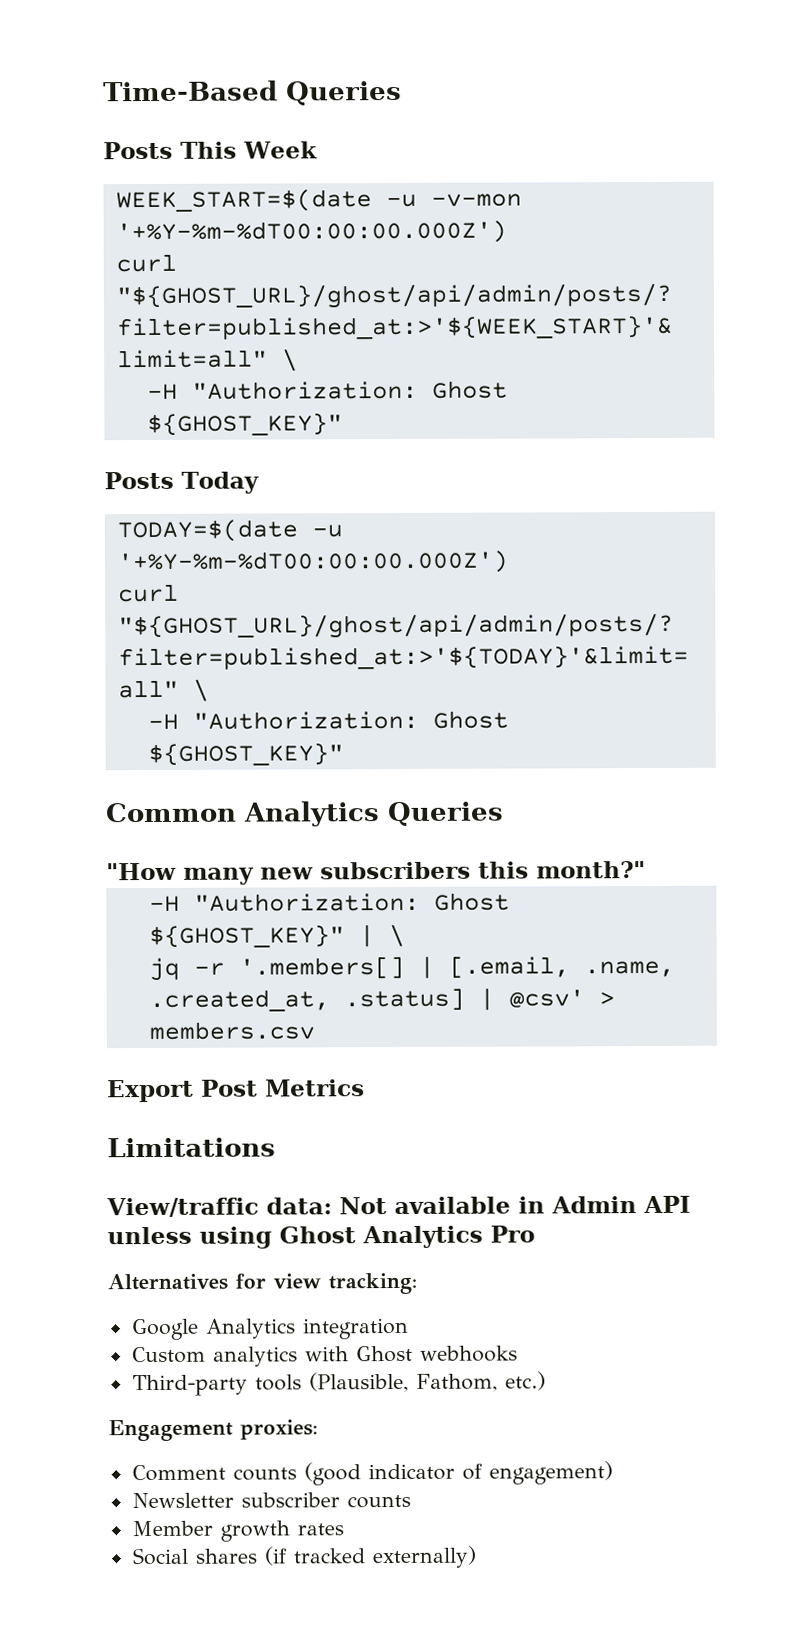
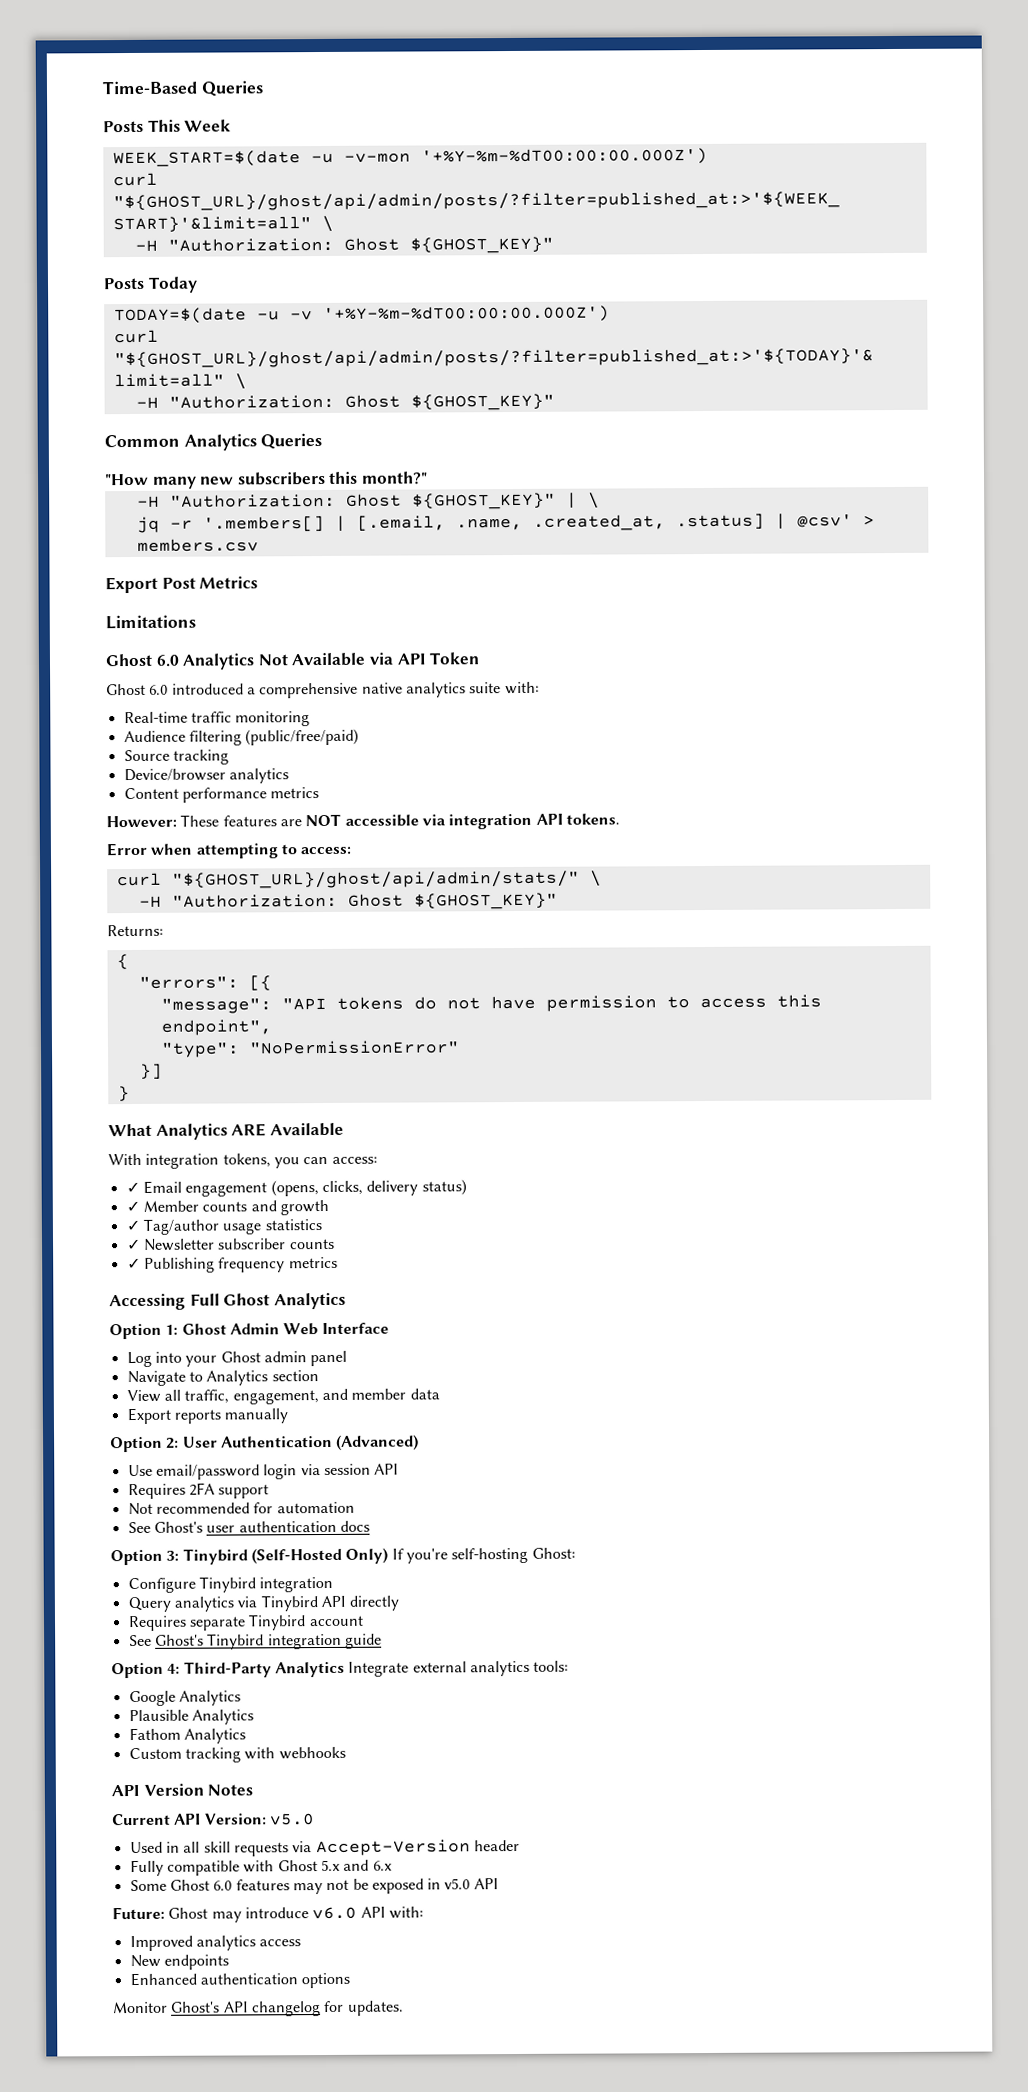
- TODAY=$(date -u '+%Y-%m-%dT00:00:00.000Z')
+ TODAY=$(date -u -v '+%Y-%m-%dT00:00:00.000Z')
- View/traffic data: Not available in Admin API unless using Ghost Analytics Pro
- Alternatives for view tracking:
- Google Analytics integration
- Custom analytics with Ghost webhooks
- Third-party tools (Plausible, Fathom, etc.)
- Engagement proxies:
- Comment counts (good indicator of engagement)
- Newsletter subscriber counts
- Member growth rates
- Social shares (if tracked externally)
+ Ghost 6.0 Analytics Not Available via API Token
+ Ghost 6.0 introduced a comprehensive native analytics suite with:
+ Real-time traffic monitoring
+ Audience filtering (public/free/paid)
+ Source tracking
+ Device/browser analytics
+ Content performance metrics
+ However: These features are NOT accessible via integration API tokens.
+ Error when attempting to access:
+ curl "${GHOST_URL}/ghost/api/admin/stats/" \
+ -H "Authorization: Ghost ${GHOST_KEY}"
+ Returns:
+ {
+ "errors": [{
+ "message": "API tokens do not have permission to access this endpoint",
+ "type": "NoPermissionError"
+ }]
+ }
+ What Analytics ARE Available
+ With integration tokens, you can access:
+ ✓ Email engagement (opens, clicks, delivery status)
+ ✓ Member counts and growth
+ ✓ Tag/author usage statistics
+ ✓ Newsletter subscriber counts
+ ✓ Publishing frequency metrics
+ Accessing Full Ghost Analytics
+ Option 1: Ghost Admin Web Interface
+ Log into your Ghost admin panel
+ Navigate to Analytics section
+ View all traffic, engagement, and member data
+ Export reports manually
+ Option 2: User Authentication (Advanced)
+ Use email/password login via session API
+ Requires 2FA support
+ Not recommended for automation
+ See Ghost's user authentication docs
+ Option 3: Tinybird (Self-Hosted Only) If you're self-hosting Ghost:
+ Configure Tinybird integration
+ Query analytics via Tinybird API directly
+ Requires separate Tinybird account
+ See Ghost's Tinybird integration guide
+ Option 4: Third-Party Analytics Integrate external analytics tools:
+ Google Analytics
+ Plausible Analytics
+ Fathom Analytics
+ Custom tracking with webhooks
+ API Version Notes
+ Current API Version: v5.0
+ Used in all skill requests via Accept-Version header
+ Fully compatible with Ghost 5.x and 6.x
+ Some Ghost 6.0 features may not be exposed in v5.0 API
+ Future: Ghost may introduce v6.0 API with:
+ Improved analytics access
+ New endpoints
+ Enhanced authentication options
+ Monitor Ghost's API changelog for updates.

